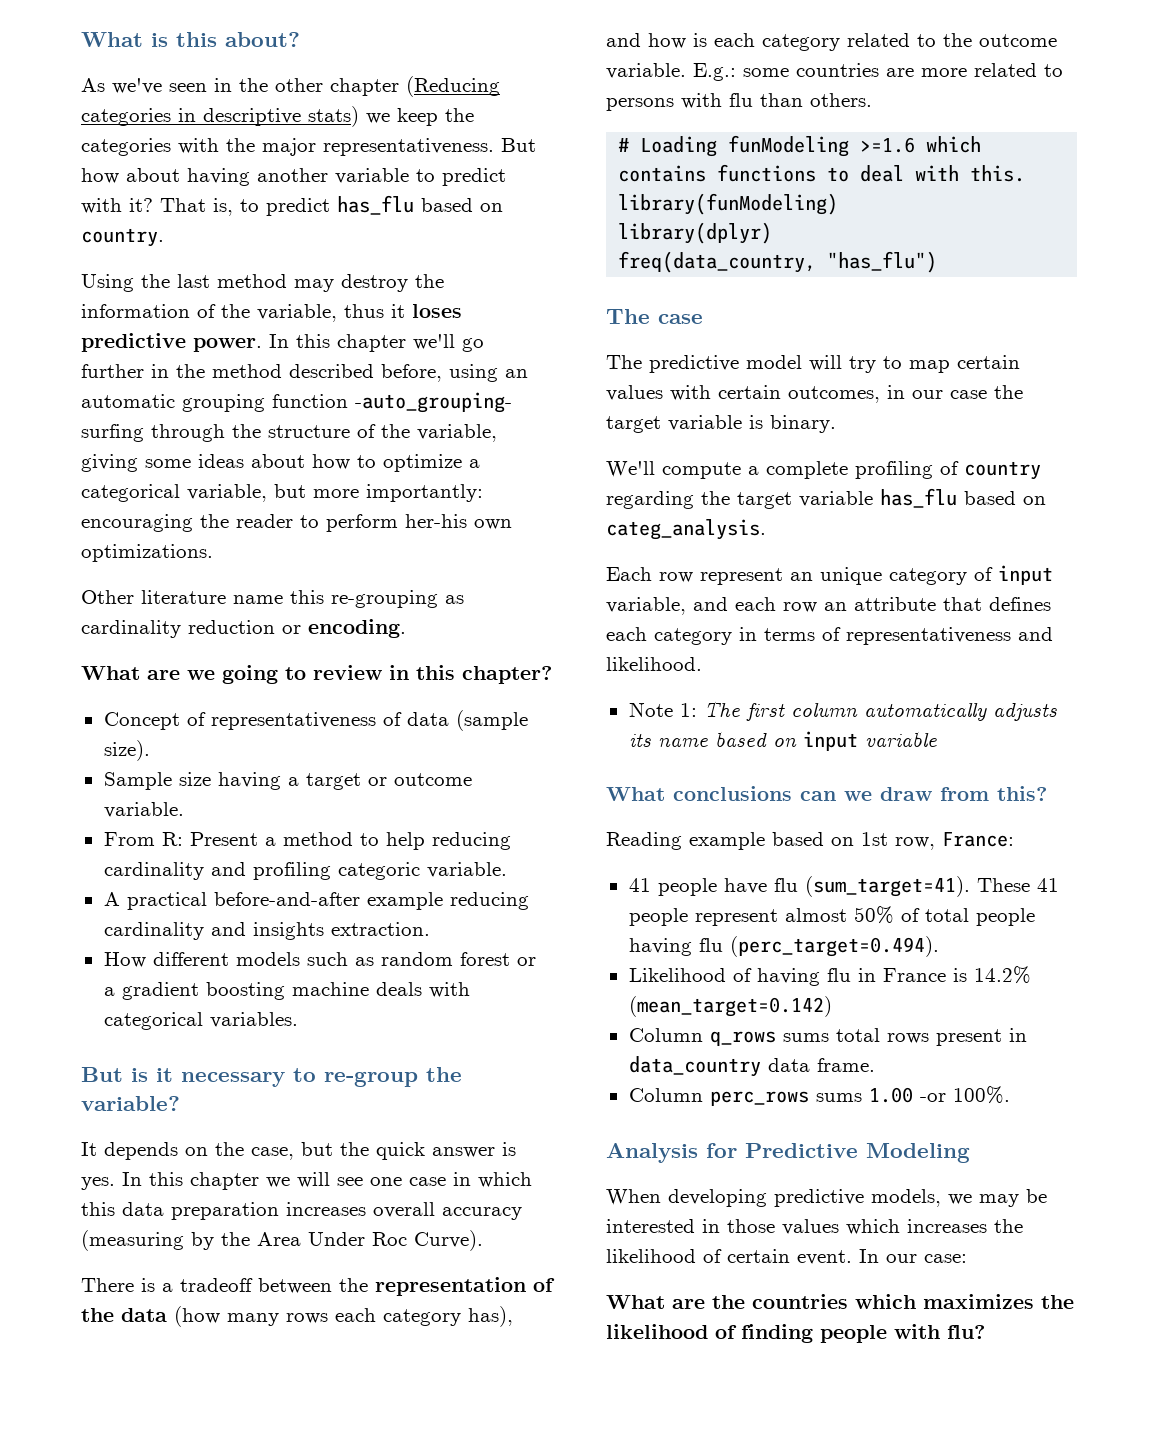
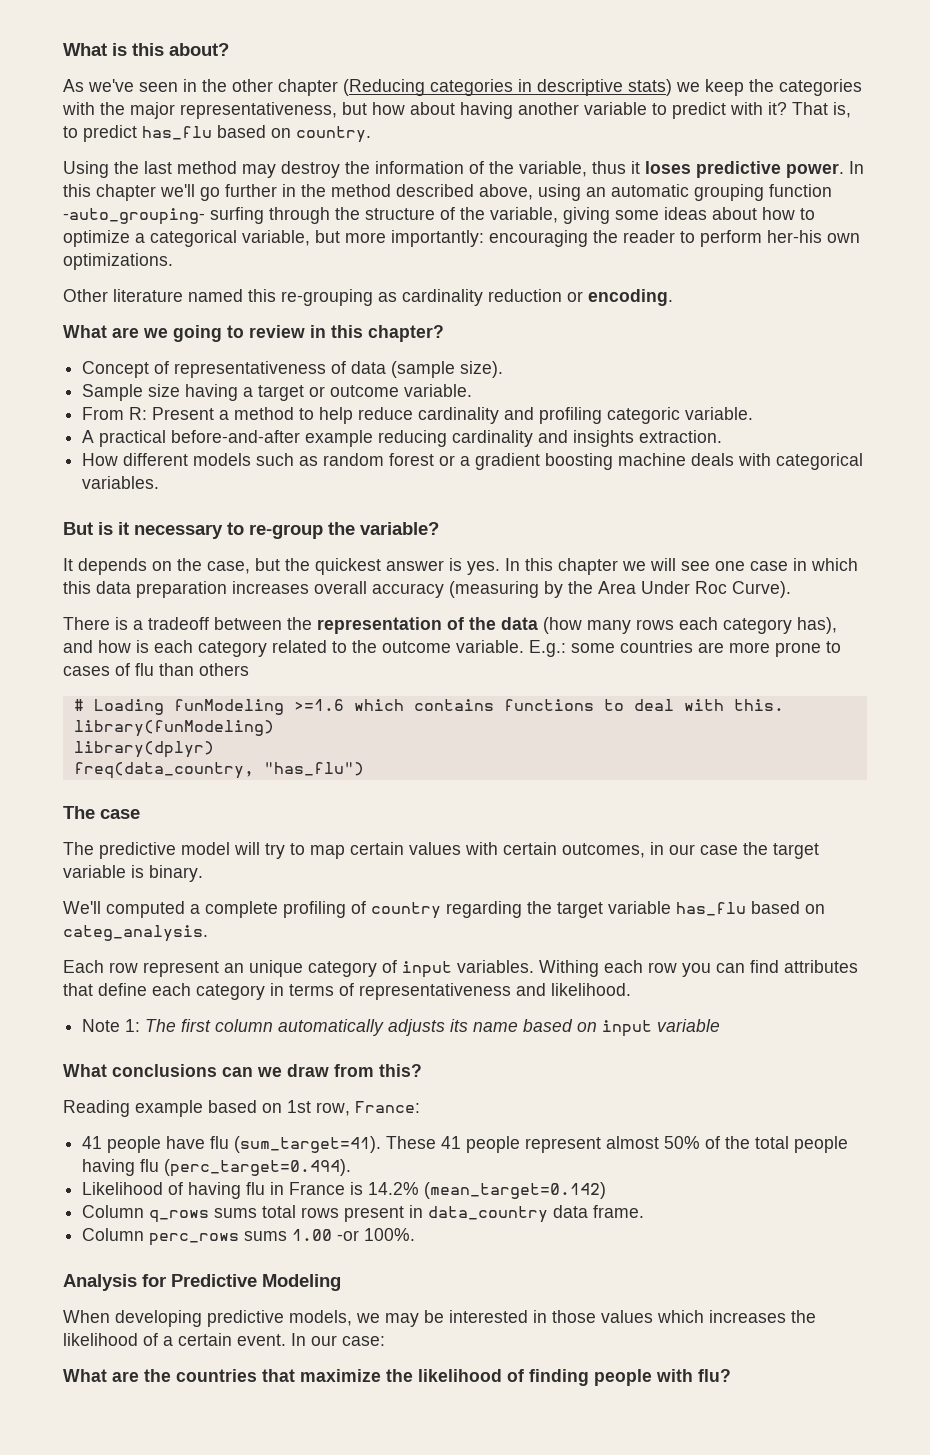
- As we've seen in the other chapter (Reducing categories in descriptive stats) we keep the categories with the major representativeness. But how about having another variable to predict with it?
+ As we've seen in the other chapter (Reducing categories in descriptive stats) we keep the categories with the major representativeness, but how about having another variable to predict with it?
- In this chapter we'll go further in the method described before, using an automatic grouping function -auto_grouping- surfing through the structure of the variable, giving some ideas about how to optimize a categorical variable, but more importantly: encouraging the reader to perform her-his own optimizations.
+ In this chapter we'll go further in the method described above, using an automatic grouping function -auto_grouping- surfing through the structure of the variable, giving some ideas about how to optimize a categorical variable, but more importantly: encouraging the reader to perform her-his own optimizations.
- Other literature name this re-grouping as cardinality reduction or encoding.
+ Other literature named this re-grouping as cardinality reduction or encoding.
- From R: Present a method to help reducing cardinality and profiling categoric variable.
+ From R: Present a method to help reduce cardinality and profiling categoric variable.
- It depends on the case, but the quick answer is yes.
+ It depends on the case, but the quickest answer is yes.
- E.g.: some countries are more related to persons with flu than others.
+ E.g.: some countries are more prone to cases of flu than others
- We'll compute a complete profiling of country regarding the target variable has_flu based on categ_analysis.
+ We'll computed a complete profiling of country regarding the target variable has_flu based on categ_analysis.
- Each row represent an unique category of input variable, and each row an attribute that defines each category in terms of representativeness and likelihood.
+ Each row represent an unique category of input variables. Withing each row you can find attributes that define each category in terms of representativeness and likelihood.
- These 41 people represent almost 50% of total people having flu (perc_target=0.494).
+ These 41 people represent almost 50% of the total people having flu (perc_target=0.494).
- When developing predictive models, we may be interested in those values which increases the likelihood of certain event.
+ When developing predictive models, we may be interested in those values which increases the likelihood of a certain event.
- What are the countries which maximizes the likelihood of finding people with flu?
+ What are the countries that maximize the likelihood of finding people with flu?

